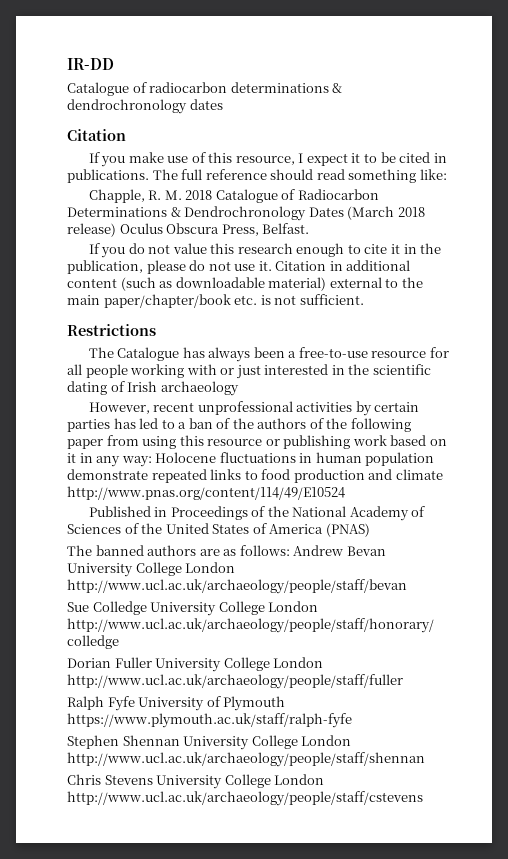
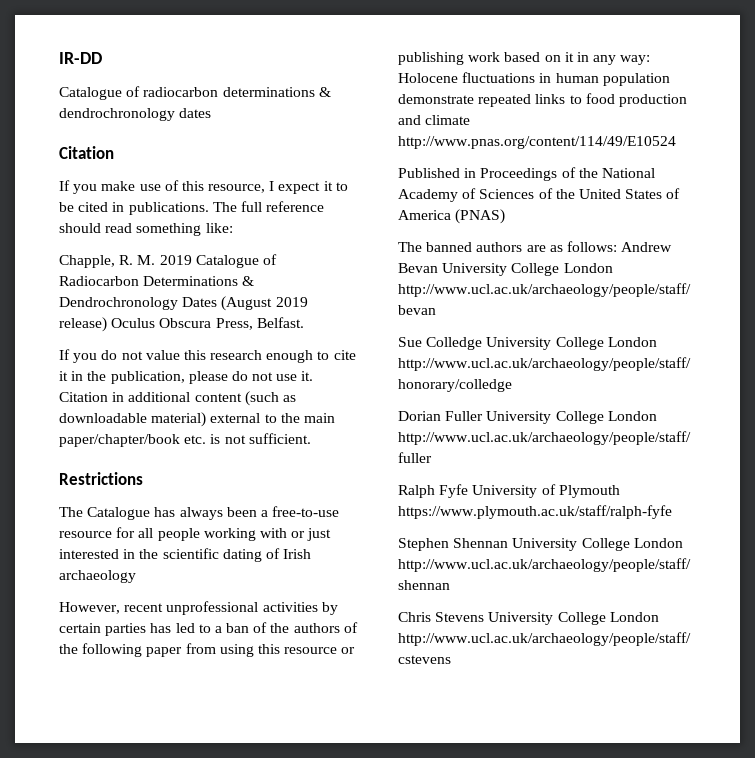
- Chapple, R. M. 2018 Catalogue of Radiocarbon Determinations & Dendrochronology Dates (March 2018 release) Oculus Obscura Press, Belfast.
+ Chapple, R. M. 2019 Catalogue of Radiocarbon Determinations & Dendrochronology Dates (August 2019 release) Oculus Obscura Press, Belfast.

